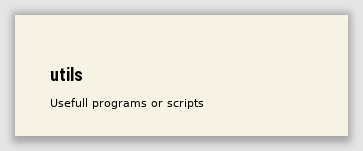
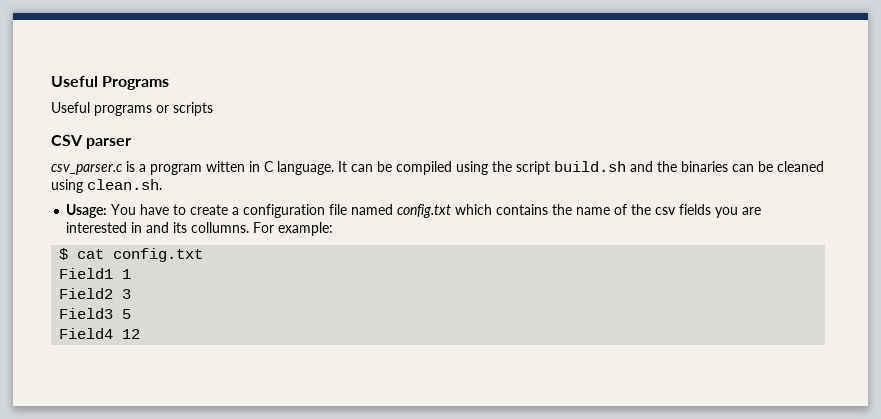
- utils
- Usefull programs or scripts
+ Useful Programs
+ Useful programs or scripts
+ CSV parser
+ csv_parser.c is a program witten in C language. It can be compiled using the script build.sh and the binaries can be cleaned using clean.sh.
+ Usage: You have to create a configuration file named config.txt which contains the name of the csv fields you are interested in and its collumns. For example:
+ $ cat config.txt
+ Field1 1
+ Field2 3
+ Field3 5
+ Field4 12

